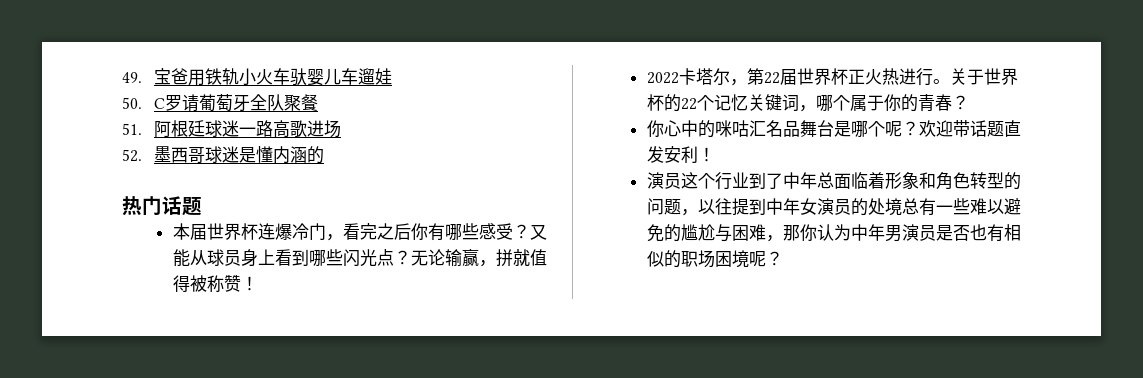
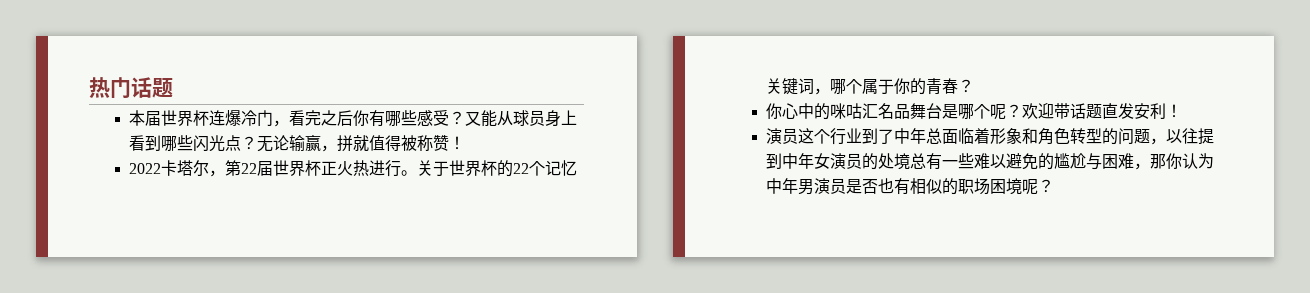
- 49.宝爸用铁轨小火车驮婴儿车遛娃
- 50. C罗请葡萄牙全队聚餐
- 51.阿根廷球迷一路高歌进场
- 52.墨西哥球迷是懂内涵的

